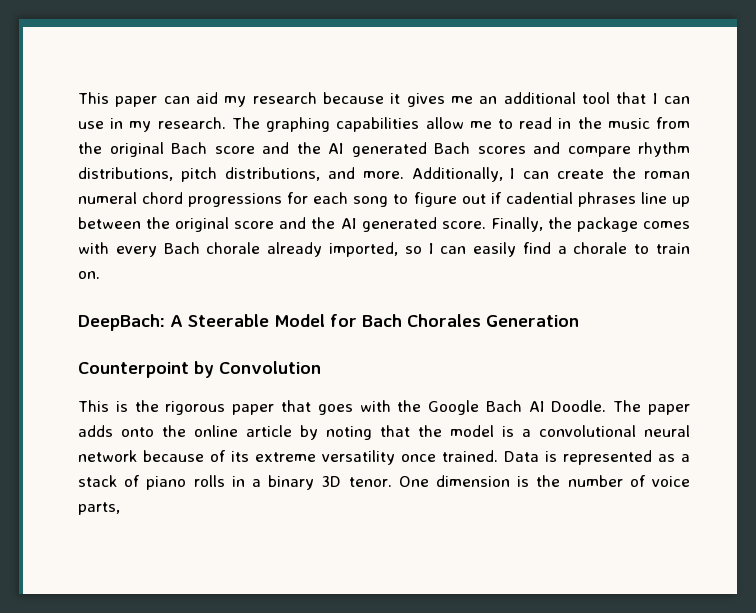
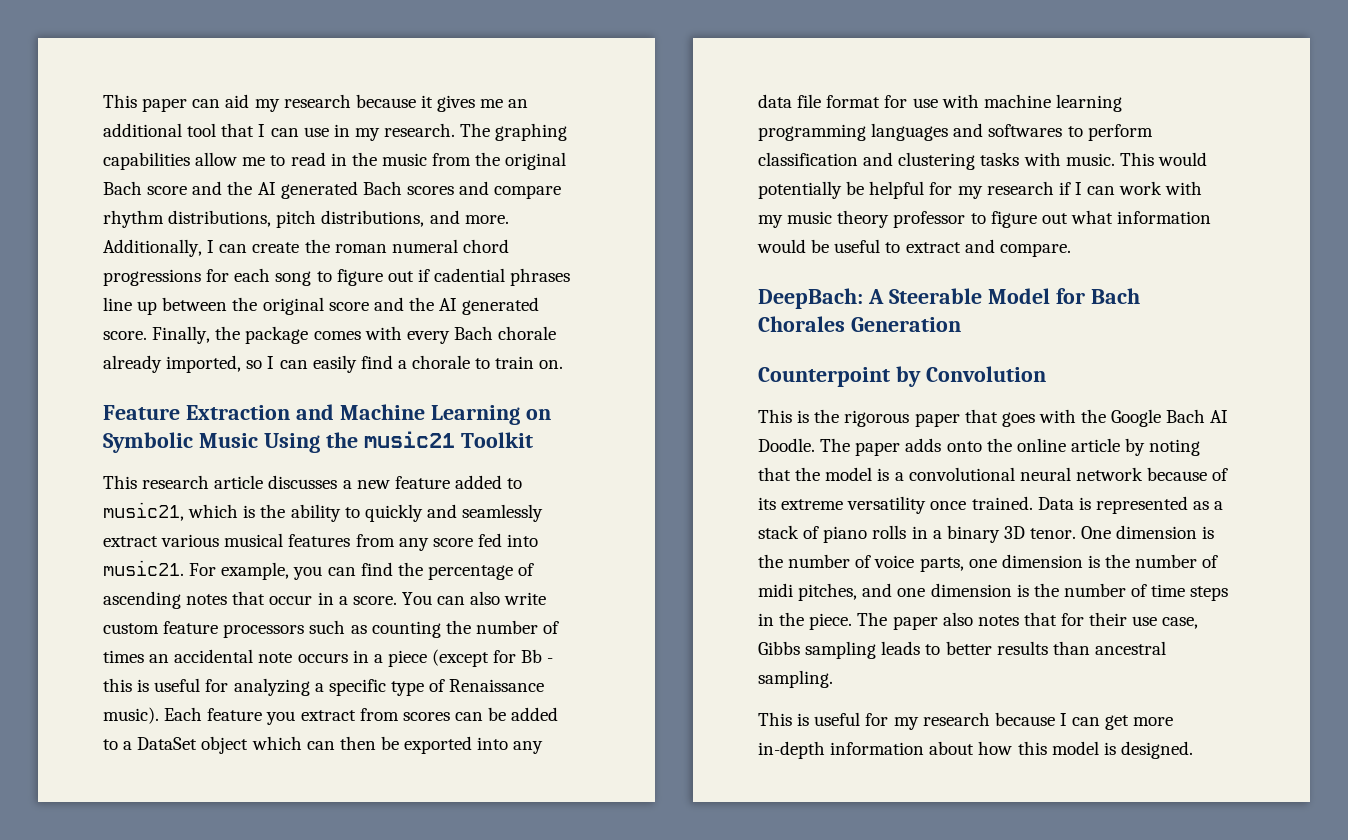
+ Feature Extraction and Machine Learning on Symbolic Music Using the music21 Toolkit
+ This research article discusses a new feature added to music21, which is the ability to quickly and seamlessly extract various musical features from any score fed into music21. For example, you can find the percentage of ascending notes that occur in a score. You can also write custom feature processors such as counting the number of times an accidental note occurs in a piece (except for Bb - this is useful for analyzing a specific type of Renaissance music). Each feature you extract from scores can be added to a DataSet object which can then be exported into any data file format for use with machine learning programming languages and softwares to perform classification and clustering tasks with music. This would potentially be helpful for my research if I can work with my music theory professor to figure out what information would be useful to extract and compare.
- One dimension is the number of voice parts,
+ One dimension is the number of voice parts, one dimension is the number of midi pitches, and one dimension is the number of time steps in the piece. The paper also notes that for their use case, Gibbs sampling leads to better results than ancestral sampling.
+ This is useful for my research because I can get more in-depth information about how this model is designed.

